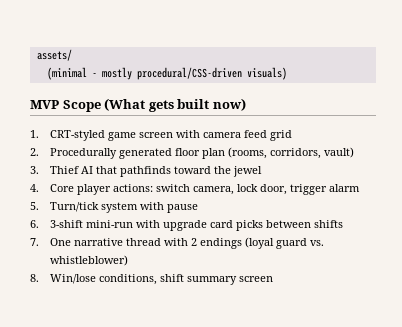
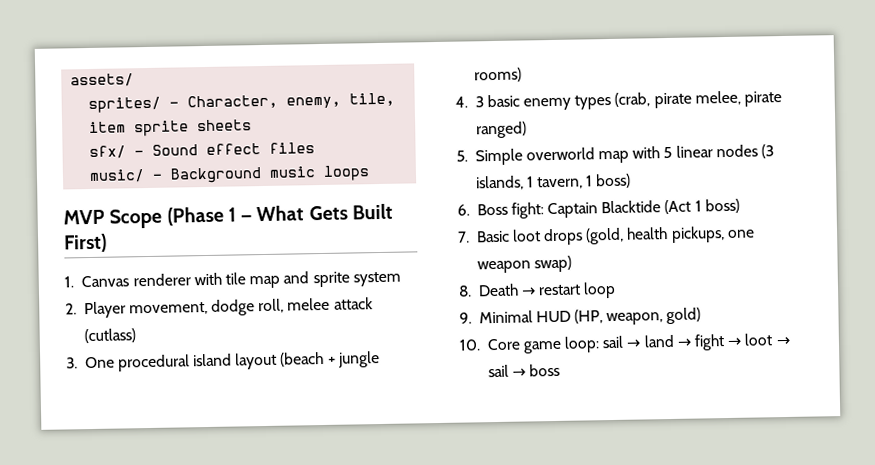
- (minimal - mostly procedural/CSS-driven visuals)
- MVP Scope (What gets built now)
- 1. CRT-styled game screen with camera feed grid
- 2. Procedurally generated floor plan (rooms, corridors, vault)
- 3. Thief AI that pathfinds toward the jewel
- 4. Core player actions: switch camera, lock door, trigger alarm
- 5. Turn/tick system with pause
- 6. 3-shift mini-run with upgrade card picks between shifts
- 7. One narrative thread with 2 endings (loyal guard vs. whistleblower)
- 8. Win/lose conditions, shift summary screen
+ sprites/ - Character, enemy, tile, item sprite sheets
+ sfx/ - Sound effect files
+ music/ - Background music loops
+ MVP Scope (Phase 1 — What Gets Built First)
+ 1. Canvas renderer with tile map and sprite system
+ 2. Player movement, dodge roll, melee attack (cutlass)
+ 3. One procedural island layout (beach + jungle rooms)
+ 4. 3 basic enemy types (crab, pirate melee, pirate ranged)
+ 5. Simple overworld map with 5 linear nodes (3 islands, 1 tavern, 1 boss)
+ 6. Boss fight: Captain Blacktide (Act 1 boss)
+ 7. Basic loot drops (gold, health pickups, one weapon swap)
+ 8. Death → restart loop
+ 9. Minimal HUD (HP, weapon, gold)
+ 10. Core game loop: sail → land → fight → loot → sail → boss

